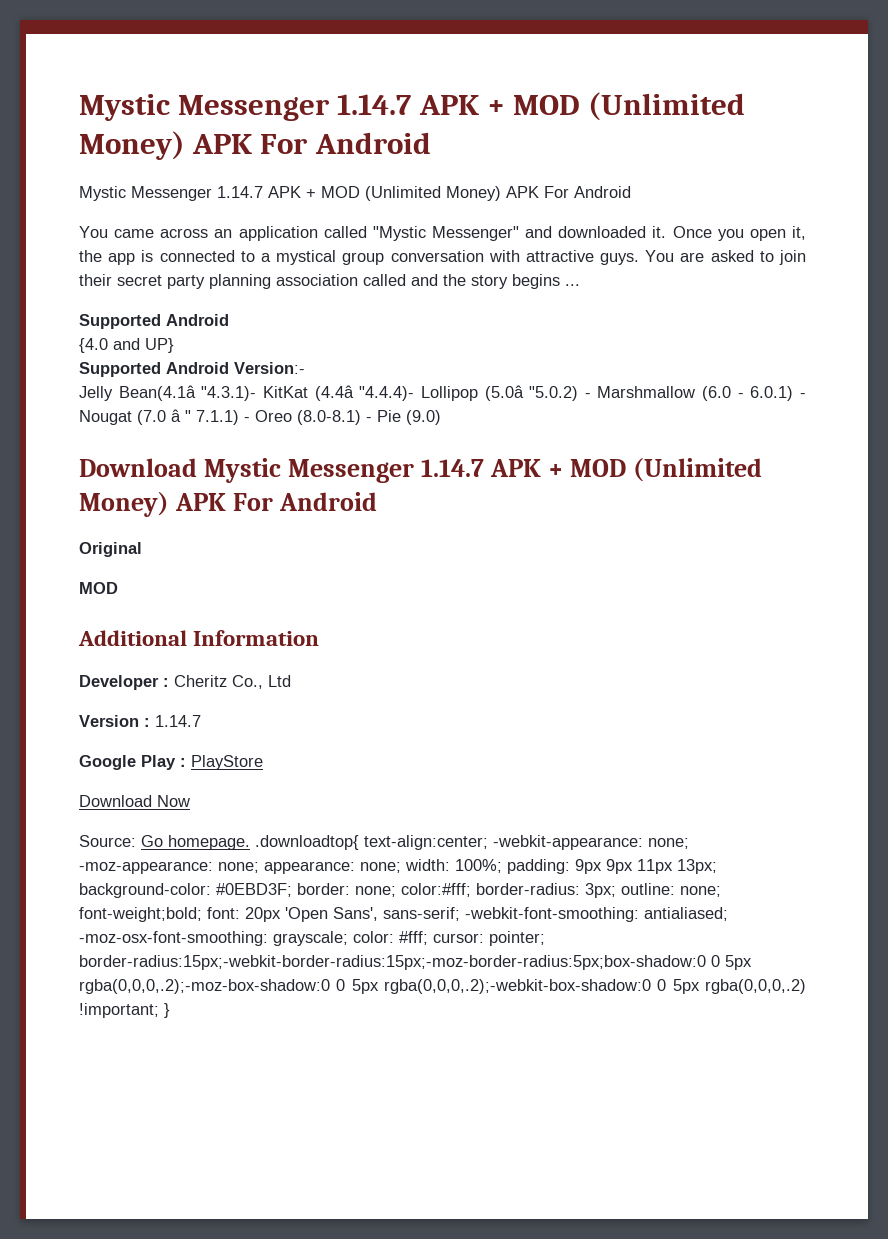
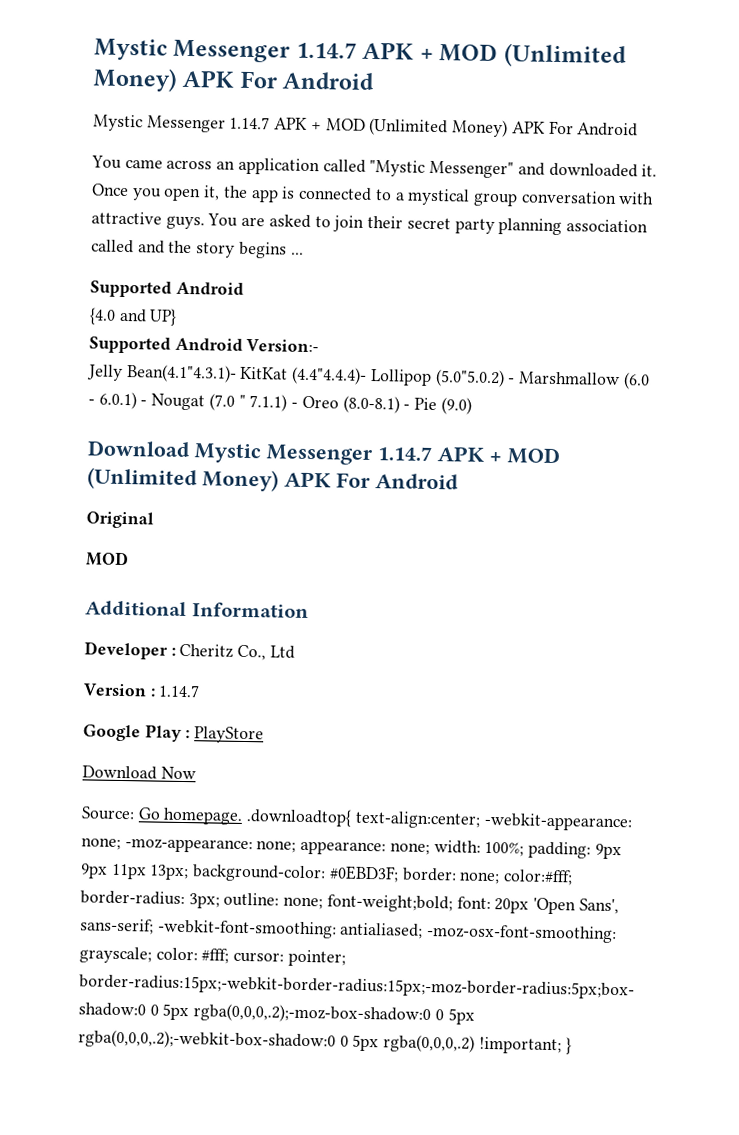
- Jelly Bean(4.1â "4.3.1)- KitKat (4.4â "4.4.4)- Lollipop (5.0â "5.0.2) - Marshmallow (6.0 - 6.0.1) - Nougat (7.0 â " 7.1.1) - Oreo (8.0-8.1) - Pie (9.0)
+ Jelly Bean(4.1"4.3.1)- KitKat (4.4"4.4.4)- Lollipop (5.0"5.0.2) - Marshmallow (6.0 - 6.0.1) - Nougat (7.0 " 7.1.1) - Oreo (8.0-8.1) - Pie (9.0)

